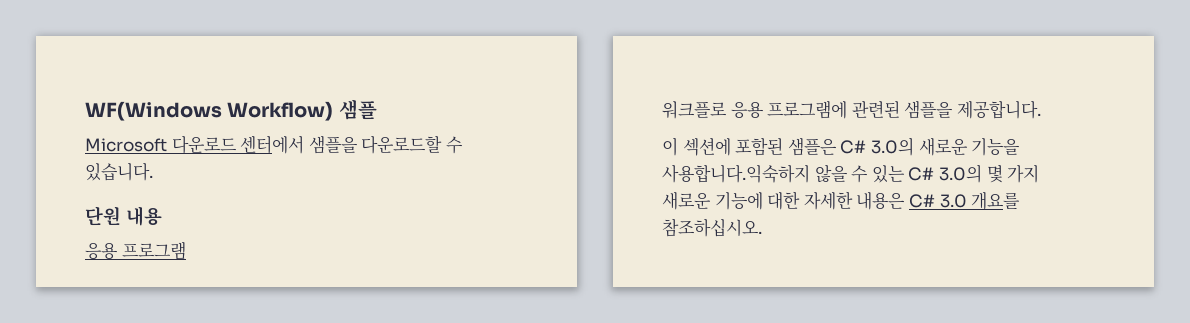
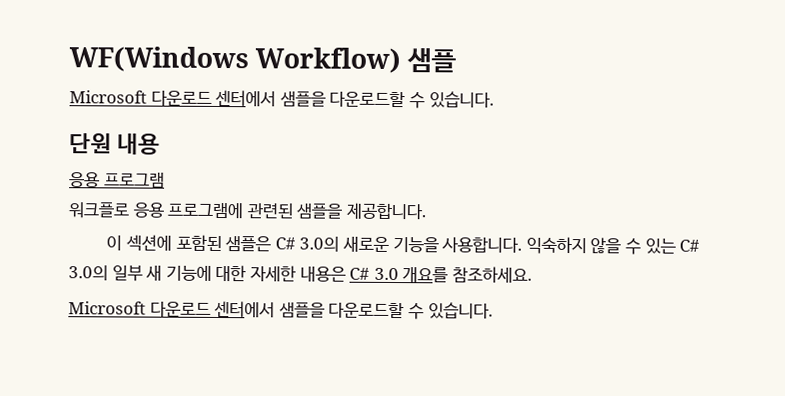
- 이 섹션에 포함된 샘플은 C# 3.0의 새로운 기능을 사용합니다.익숙하지 않을 수 있는 C# 3.0의 몇 가지 새로운 기능에 대한 자세한 내용은 C# 3.0 개요를 참조하십시오.
+ 이 섹션에 포함된 샘플은 C# 3.0의 새로운 기능을 사용합니다. 익숙하지 않을 수 있는 C# 3.0의 일부 새 기능에 대한 자세한 내용은 C# 3.0 개요를 참조하세요.
+ Microsoft 다운로드 센터에서 샘플을 다운로드할 수 있습니다.

